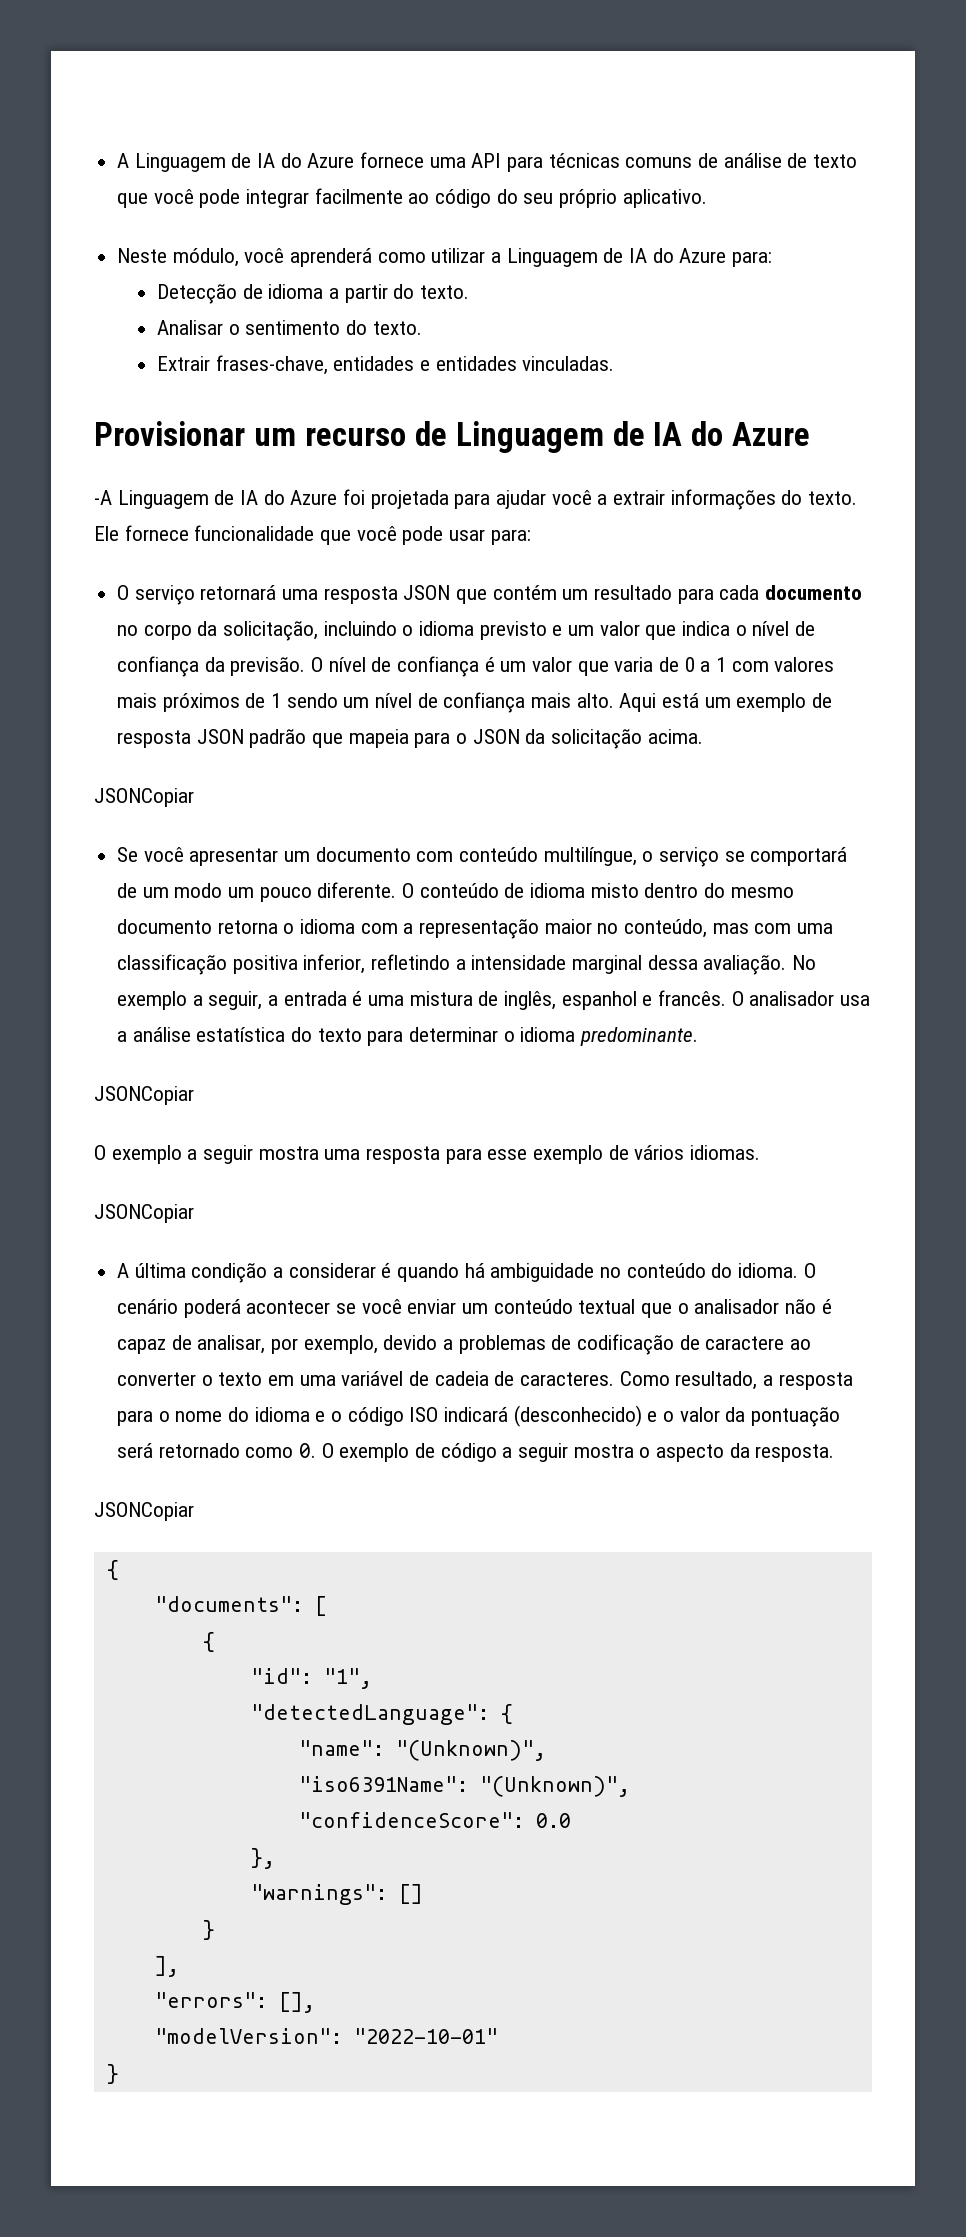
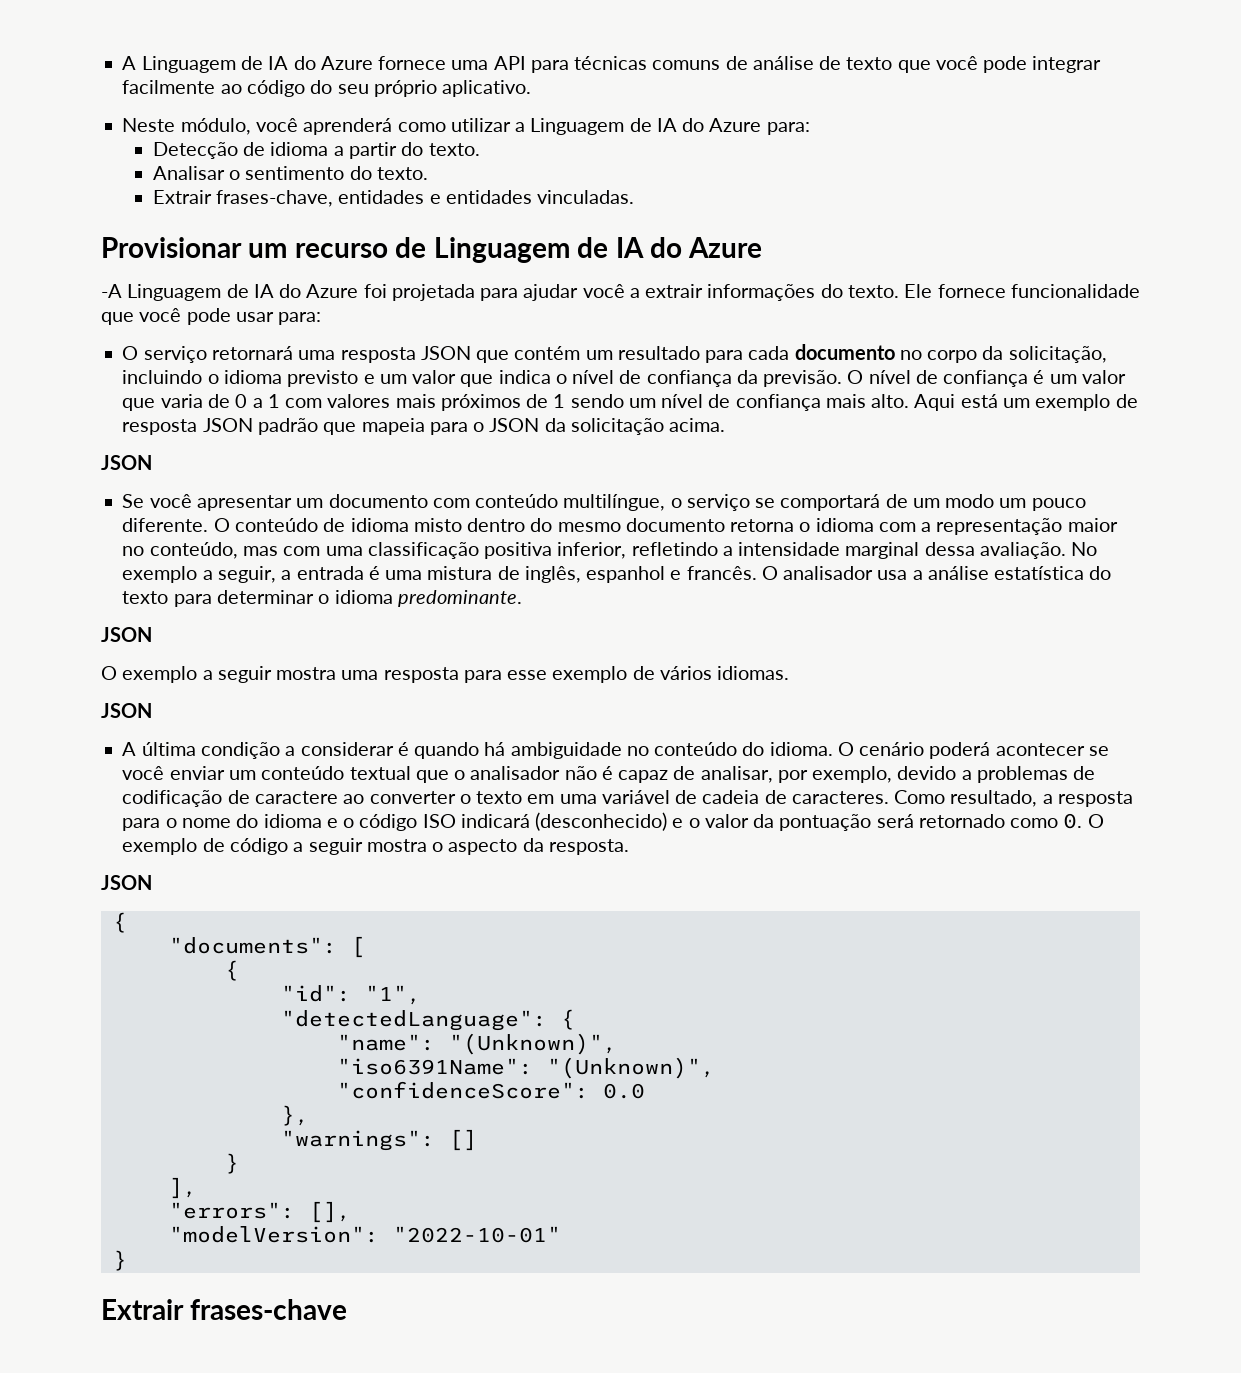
  Aqui está um exemplo de resposta JSON padrão que mapeia para o JSON da solicitação acima.
- JSONCopiar
+ JSON
  O analisador usa a análise estatística do texto para determinar o idioma predominante.
- JSONCopiar
+ JSON
  O exemplo a seguir mostra uma resposta para esse exemplo de vários idiomas.
- JSONCopiar
+ JSON
  Como resultado, a resposta para o nome do idioma e o código ISO indicará (desconhecido) e o valor da pontuação será retornado como 0. O exemplo de código a seguir mostra o aspecto da resposta.
- JSONCopiar
+ JSON
+ Extrair frases-chave

